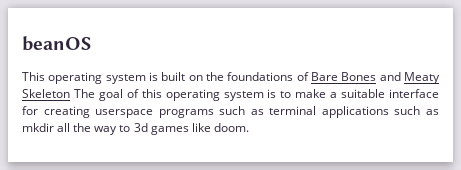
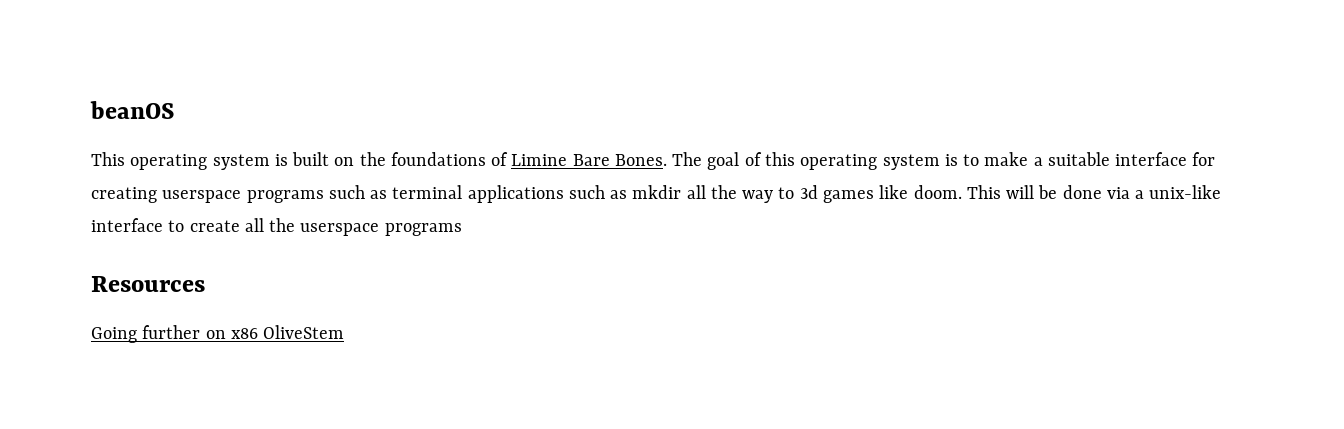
- This operating system is built on the foundations of Bare Bones and Meaty Skeleton The goal of this operating system is to make a suitable interface for creating userspace programs such as terminal applications such as mkdir all the way to 3d games like doom.
+ This operating system is built on the foundations of Limine Bare Bones. The goal of this operating system is to make a suitable interface for creating userspace programs such as terminal applications such as mkdir all the way to 3d games like doom.
+ This will be done via a unix-like interface to create all the userspace programs
+ Resources
+ Going further on x86 OliveStem

